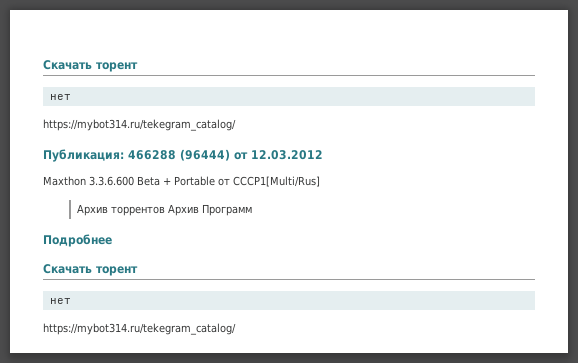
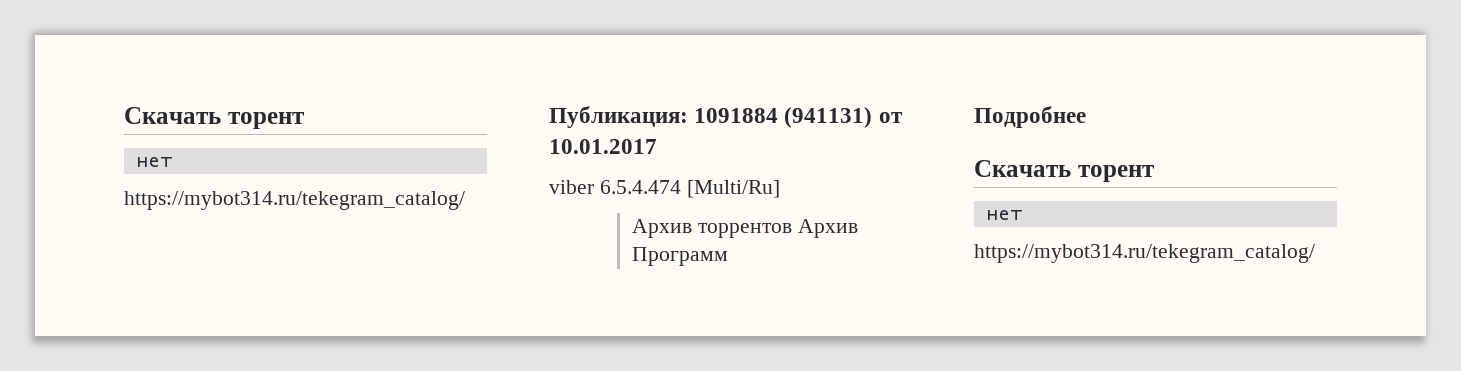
- Публикация: 466288 (96444) от 12.03.2012
- Maxthon 3.3.6.600 Beta + Portable от СССР1[Multi/Rus]
+ Публикация: 1091884 (941131) от 10.01.2017
+ viber 6.5.4.474 [Multi/Ru]

